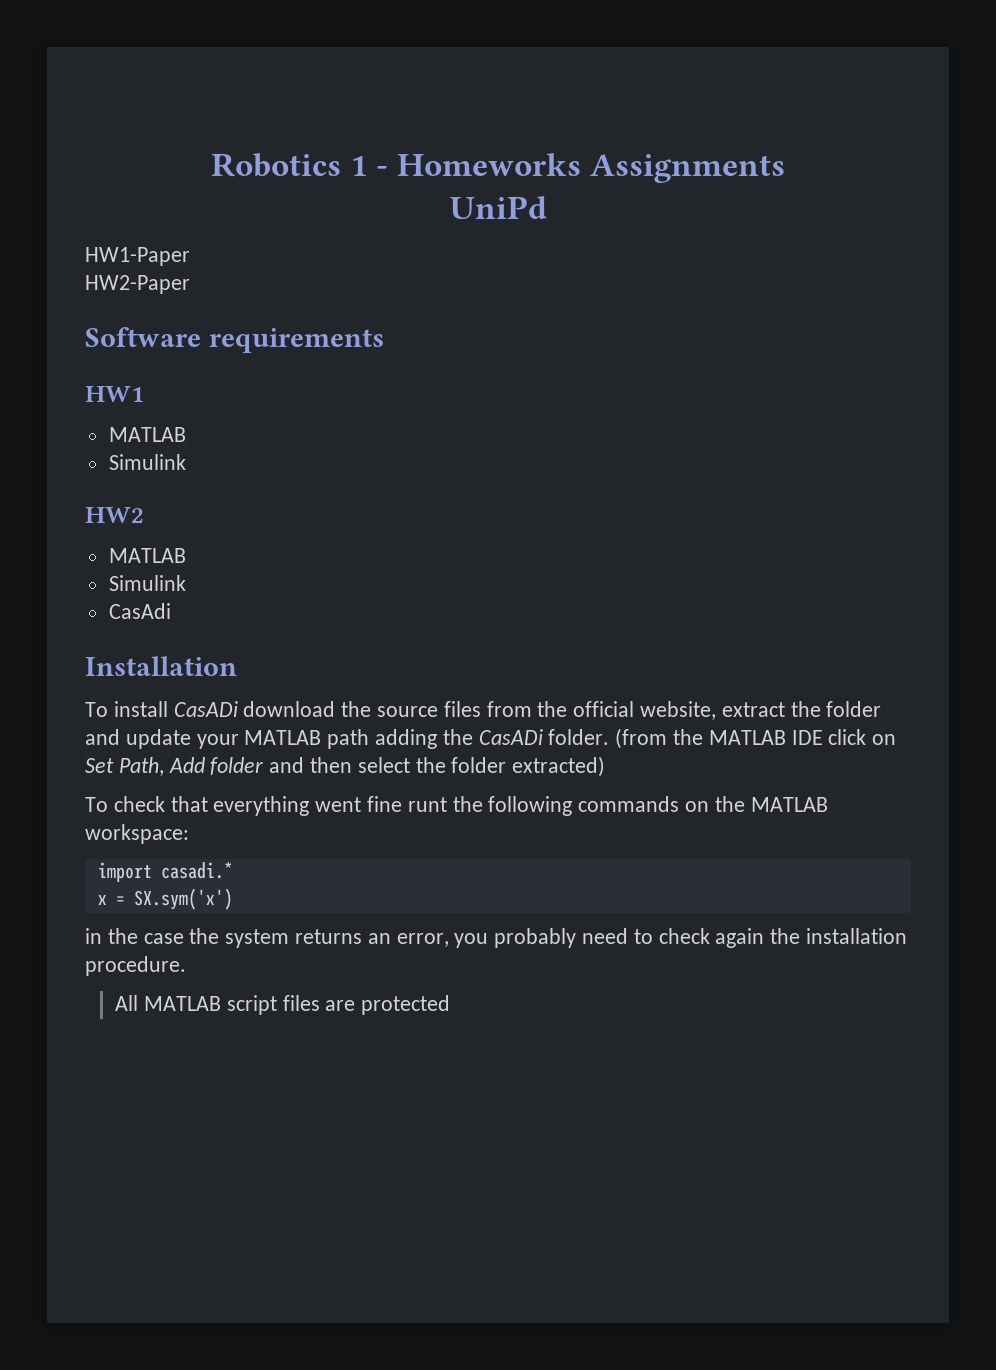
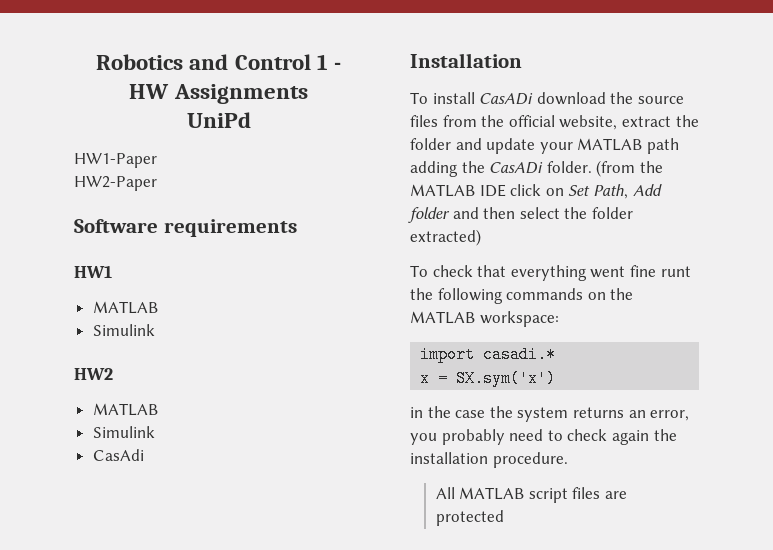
- Robotics 1 - Homeworks Assignments
+ Robotics and Control 1 - HW Assignments

